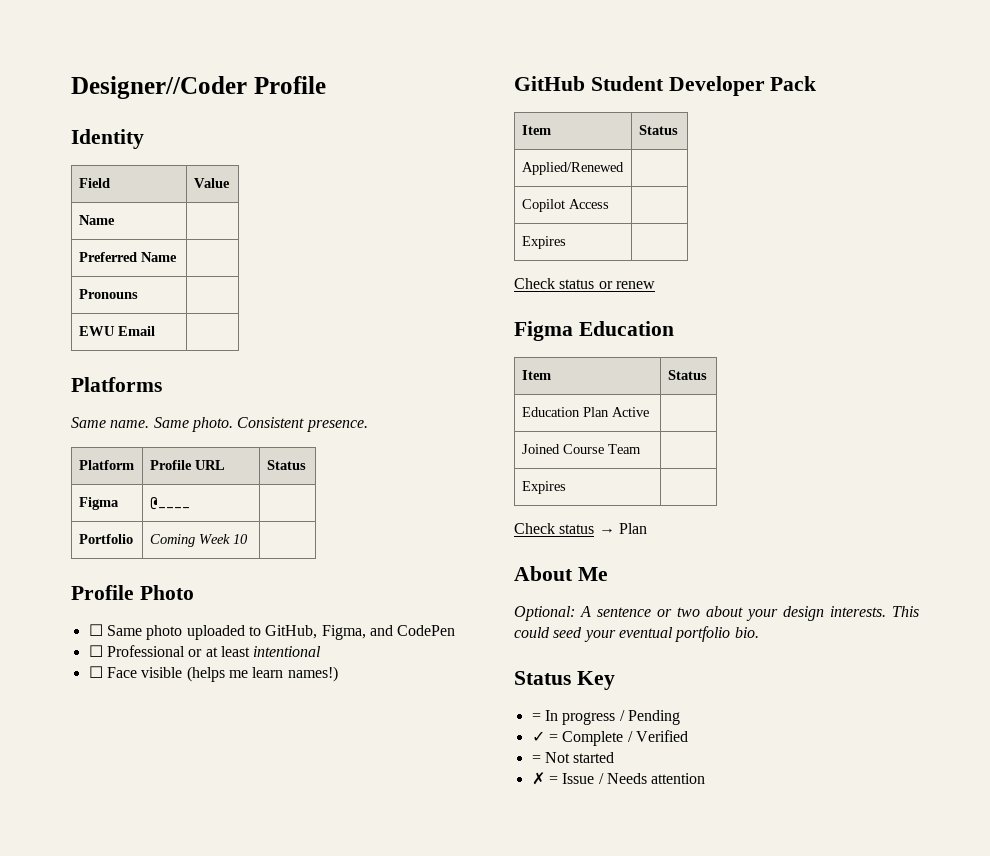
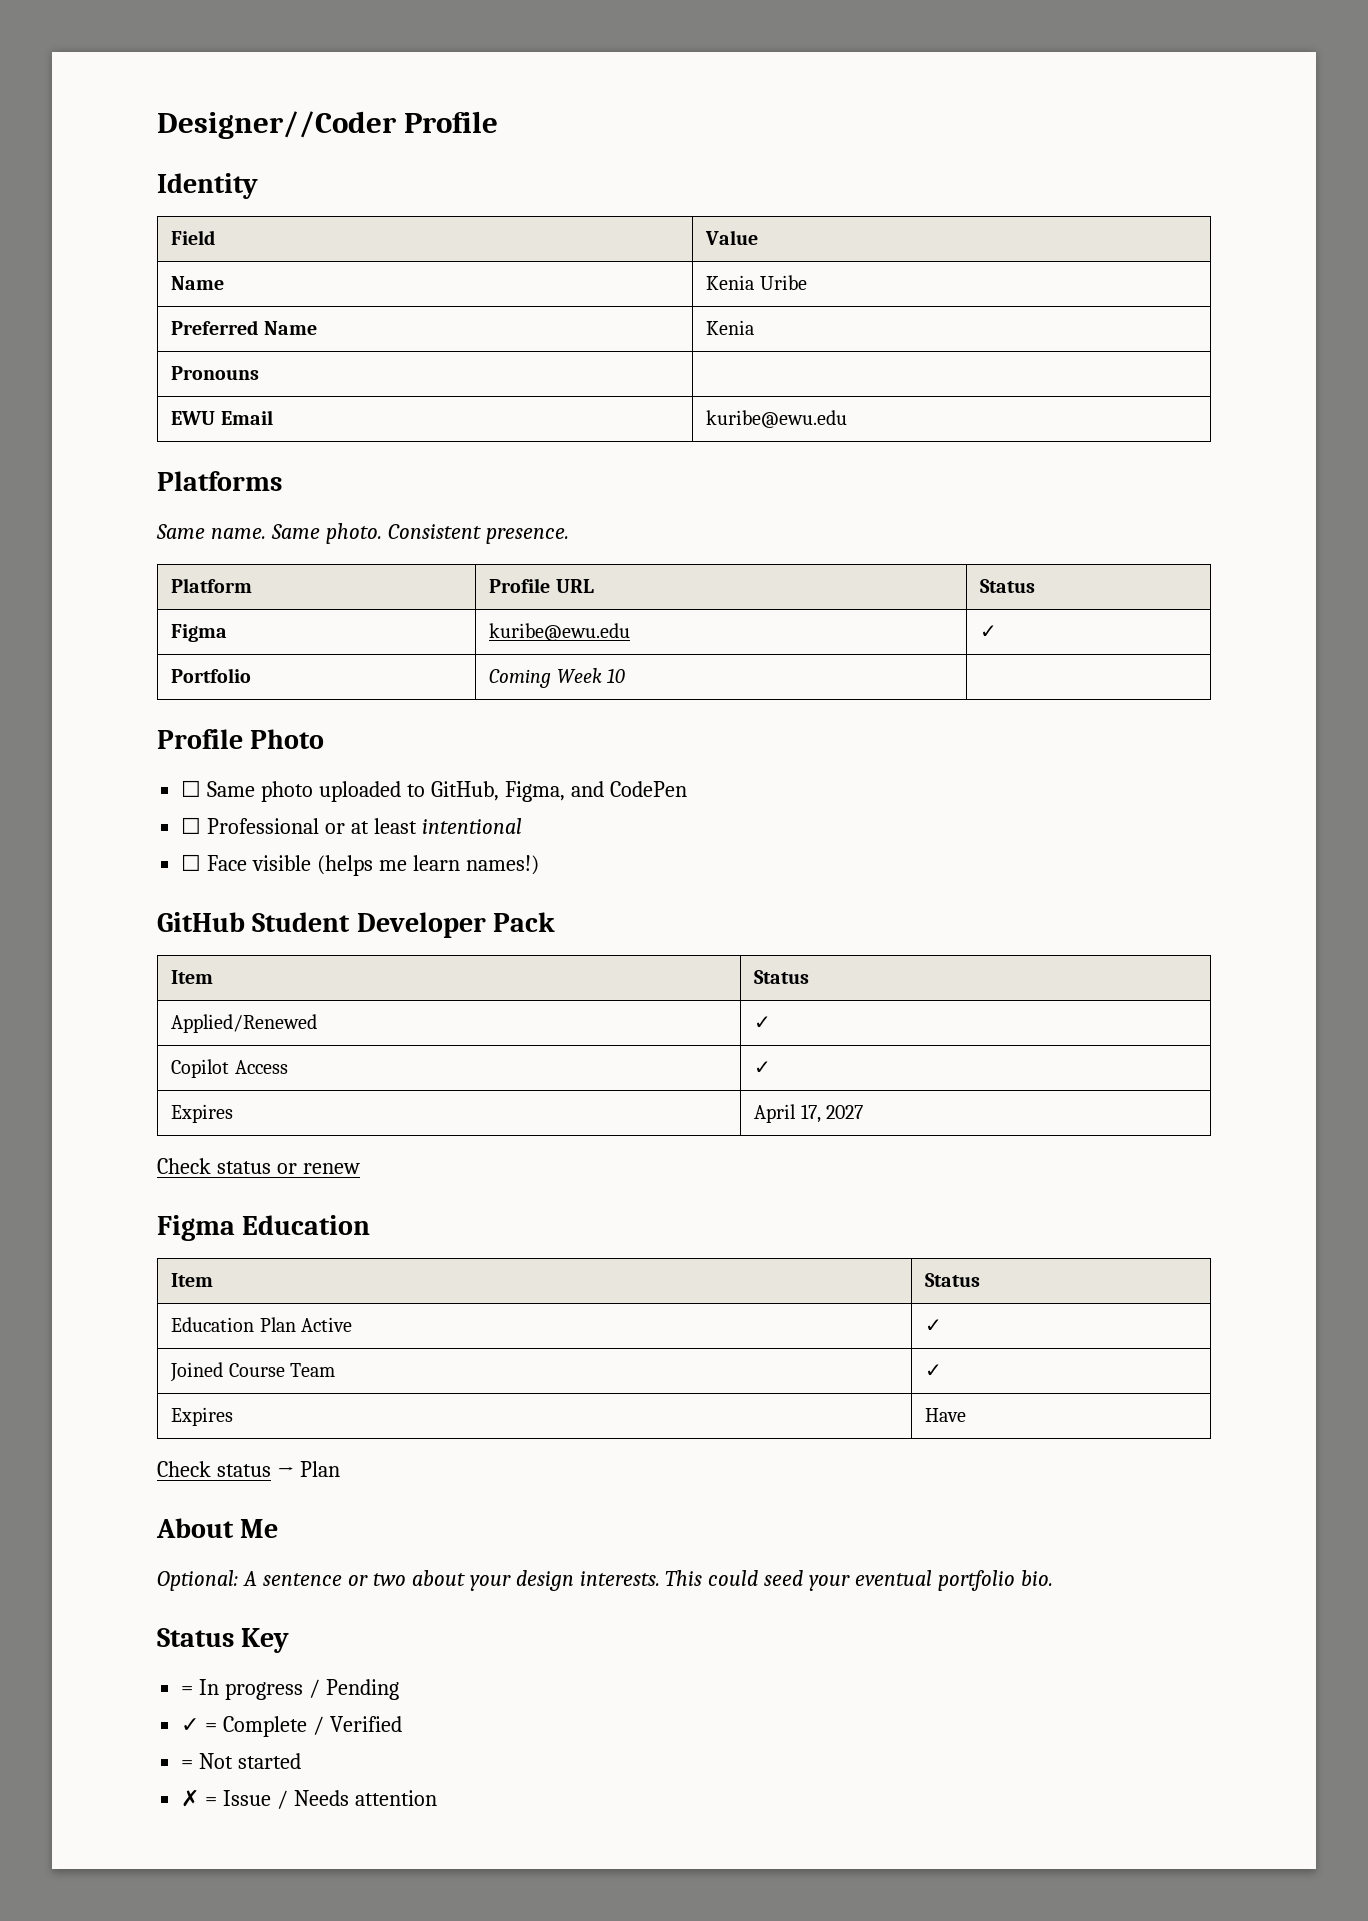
  Field | Value
- Name |
+ Name | Kenia Uribe
- Preferred Name |
+ Preferred Name | Kenia
- EWU Email |
+ EWU Email | kuribe@ewu.edu
- Figma | @____ |
+ Figma | kuribe@ewu.edu | ✓
- Applied/Renewed |
+ Applied/Renewed | ✓
- Copilot Access |
- Expires |
+ Copilot Access | ✓
+ Expires | April 17, 2027
- Education Plan Active |
+ Education Plan Active | ✓
- Joined Course Team |
- Expires |
+ Joined Course Team | ✓
+ Expires | Have

